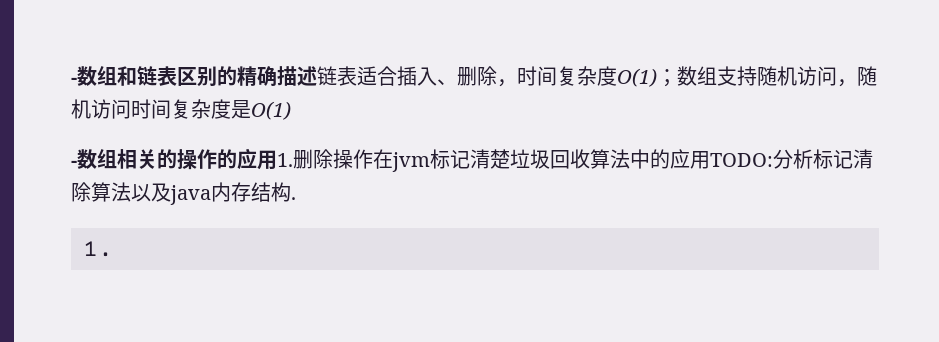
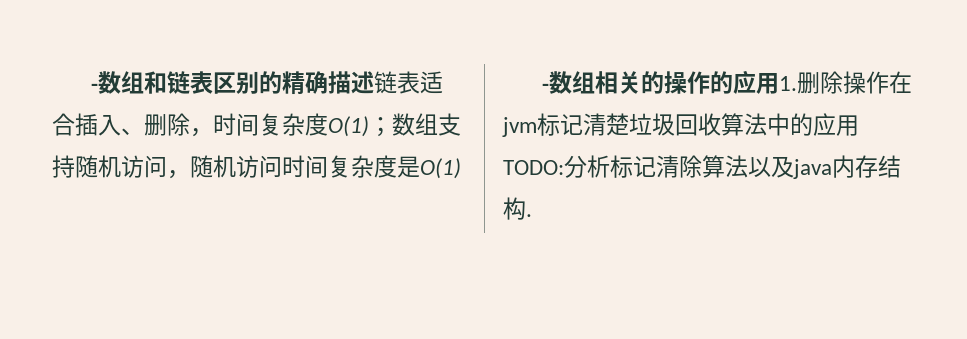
  -数组相关的操作的应用1.删除操作在jvm标记清楚垃圾回收算法中的应用TODO:分析标记清除算法以及java内存结构.
- 1.

